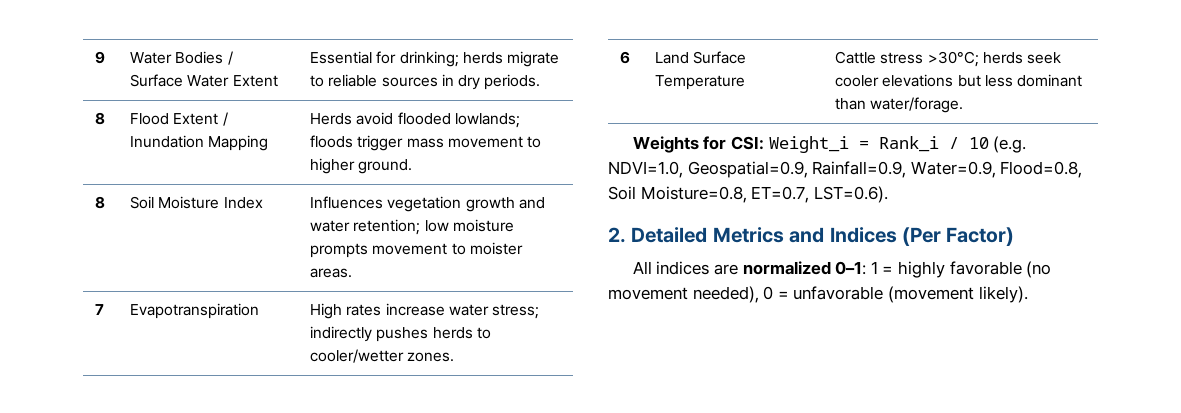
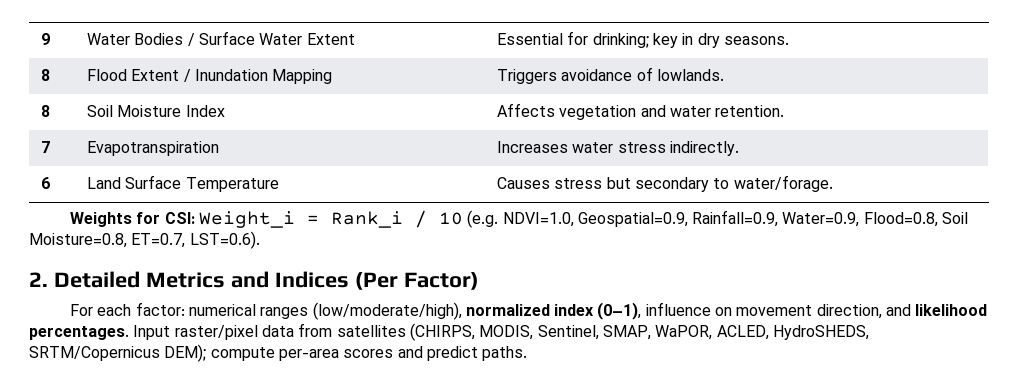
- 9 | Water Bodies / Surface Water Extent | Essential for drinking; herds migrate to reliable sources in dry periods.
+ 9 | Water Bodies / Surface Water Extent | Essential for drinking; key in dry seasons.
- 8 | Flood Extent / Inundation Mapping | Herds avoid flooded lowlands; floods trigger mass movement to higher ground.
- 8 | Soil Moisture Index | Influences vegetation growth and water retention; low moisture prompts movement to moister areas.
- 7 | Evapotranspiration | High rates increase water stress; indirectly pushes herds to cooler/wetter zones.
- 6 | Land Surface Temperature | Cattle stress >30°C; herds seek cooler elevations but less dominant than water/forage.
+ 8 | Flood Extent / Inundation Mapping | Triggers avoidance of lowlands.
+ 8 | Soil Moisture Index | Affects vegetation and water retention.
+ 7 | Evapotranspiration | Increases water stress indirectly.
+ 6 | Land Surface Temperature | Causes stress but secondary to water/forage.
- All indices are normalized 0–1: 1 = highly favorable (no movement needed), 0 = unfavorable (movement likely).
+ For each factor: numerical ranges (low/moderate/high), normalized index (0–1), influence on movement direction, and likelihood percentages. Input raster/pixel data from satellites (CHIRPS, MODIS, Sentinel, SMAP, WaPOR, ACLED, HydroSHEDS, SRTM/Copernicus DEM); compute per-area scores and predict paths.

